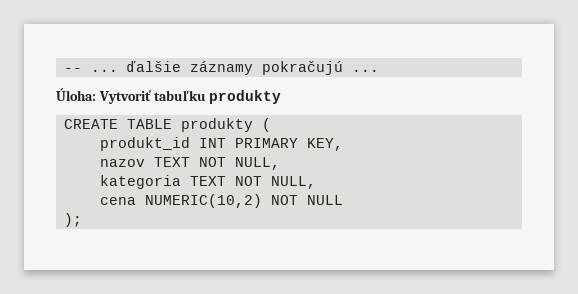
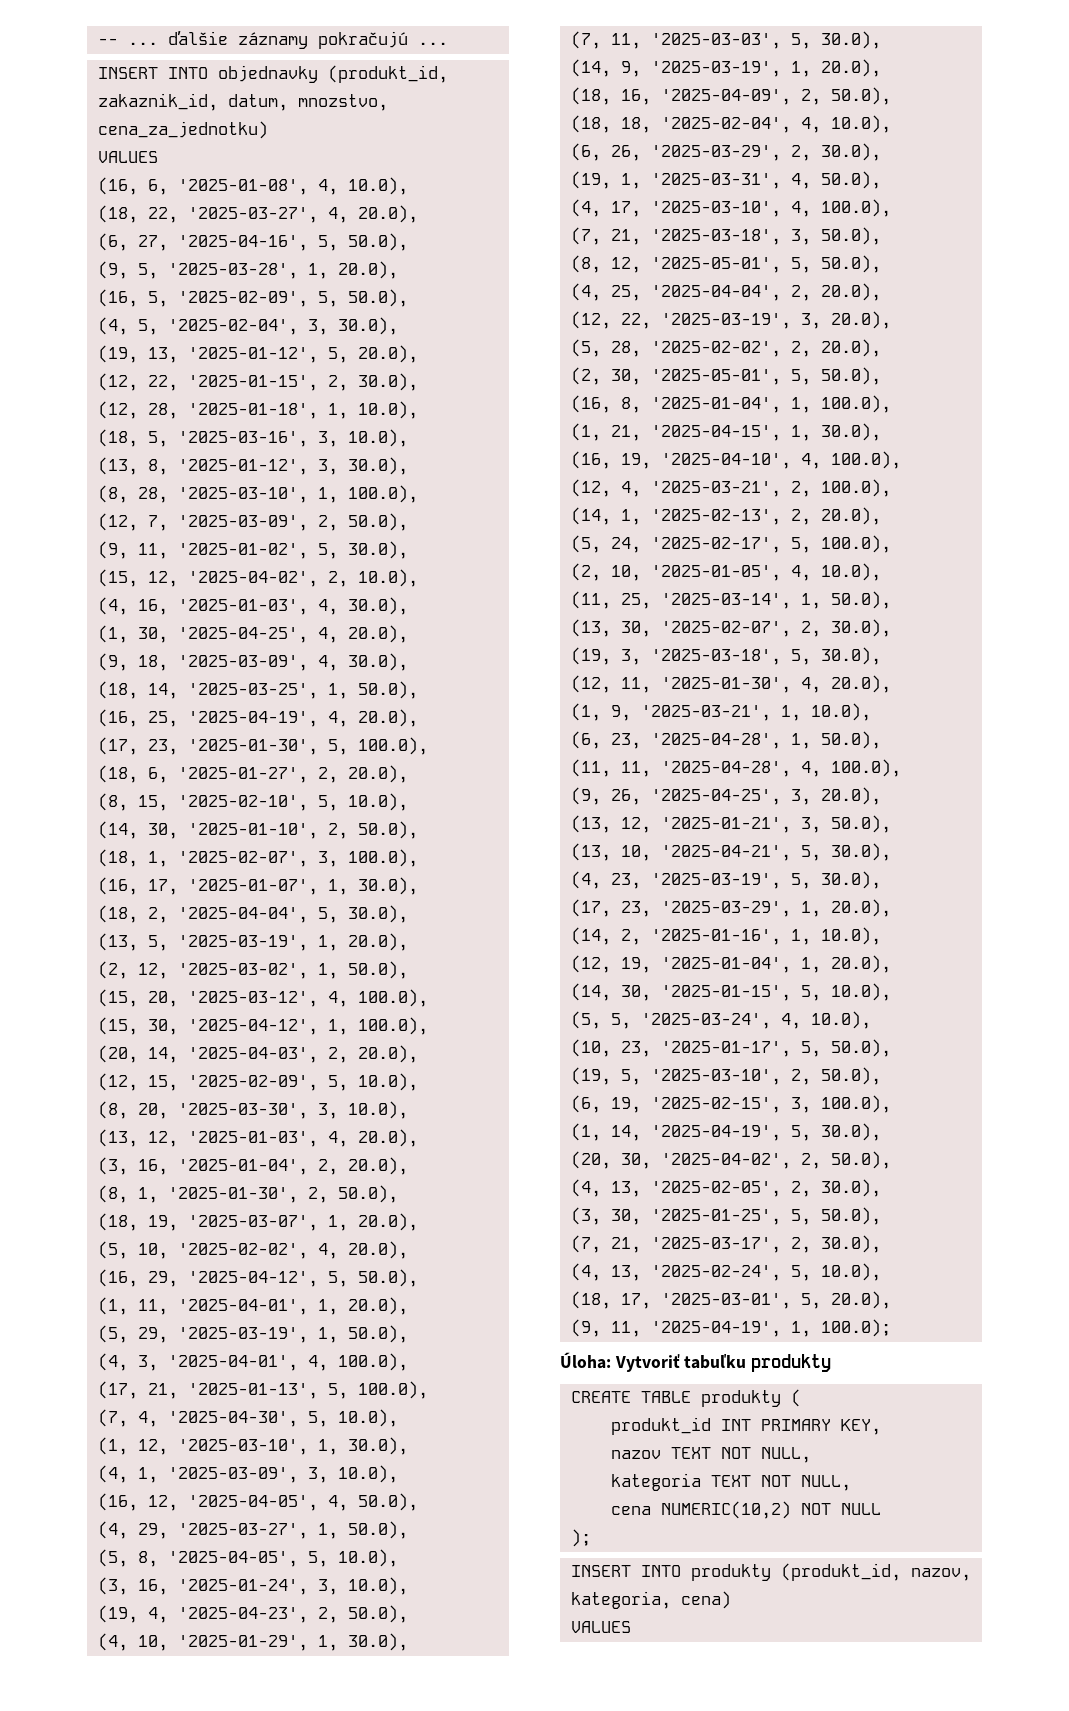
+ INSERT INTO objednavky (produkt_id, zakaznik_id, datum, mnozstvo, cena_za_jednotku)
+ VALUES
+ (16, 6, '2025-01-08', 4, 10.0),
+ (18, 22, '2025-03-27', 4, 20.0),
+ (6, 27, '2025-04-16', 5, 50.0),
+ (9, 5, '2025-03-28', 1, 20.0),
+ (16, 5, '2025-02-09', 5, 50.0),
+ (4, 5, '2025-02-04', 3, 30.0),
+ (19, 13, '2025-01-12', 5, 20.0),
+ (12, 22, '2025-01-15', 2, 30.0),
+ (12, 28, '2025-01-18', 1, 10.0),
+ (18, 5, '2025-03-16', 3, 10.0),
+ (13, 8, '2025-01-12', 3, 30.0),
+ (8, 28, '2025-03-10', 1, 100.0),
+ (12, 7, '2025-03-09', 2, 50.0),
+ (9, 11, '2025-01-02', 5, 30.0),
+ (15, 12, '2025-04-02', 2, 10.0),
+ (4, 16, '2025-01-03', 4, 30.0),
+ (1, 30, '2025-04-25', 4, 20.0),
+ (9, 18, '2025-03-09', 4, 30.0),
+ (18, 14, '2025-03-25', 1, 50.0),
+ (16, 25, '2025-04-19', 4, 20.0),
+ (17, 23, '2025-01-30', 5, 100.0),
+ (18, 6, '2025-01-27', 2, 20.0),
+ (8, 15, '2025-02-10', 5, 10.0),
+ (14, 30, '2025-01-10', 2, 50.0),
+ (18, 1, '2025-02-07', 3, 100.0),
+ (16, 17, '2025-01-07', 1, 30.0),
+ (18, 2, '2025-04-04', 5, 30.0),
+ (13, 5, '2025-03-19', 1, 20.0),
+ (2, 12, '2025-03-02', 1, 50.0),
+ (15, 20, '2025-03-12', 4, 100.0),
+ (15, 30, '2025-04-12', 1, 100.0),
+ (20, 14, '2025-04-03', 2, 20.0),
+ (12, 15, '2025-02-09', 5, 10.0),
+ (8, 20, '2025-03-30', 3, 10.0),
+ (13, 12, '2025-01-03', 4, 20.0),
+ (3, 16, '2025-01-04', 2, 20.0),
+ (8, 1, '2025-01-30', 2, 50.0),
+ (18, 19, '2025-03-07', 1, 20.0),
+ (5, 10, '2025-02-02', 4, 20.0),
+ (16, 29, '2025-04-12', 5, 50.0),
+ (1, 11, '2025-04-01', 1, 20.0),
+ (5, 29, '2025-03-19', 1, 50.0),
+ (4, 3, '2025-04-01', 4, 100.0),
+ (17, 21, '2025-01-13', 5, 100.0),
+ (7, 4, '2025-04-30', 5, 10.0),
+ (1, 12, '2025-03-10', 1, 30.0),
+ (4, 1, '2025-03-09', 3, 10.0),
+ (16, 12, '2025-04-05', 4, 50.0),
+ (4, 29, '2025-03-27', 1, 50.0),
+ (5, 8, '2025-04-05', 5, 10.0),
+ (3, 16, '2025-01-24', 3, 10.0),
+ (19, 4, '2025-04-23', 2, 50.0),
+ (4, 10, '2025-01-29', 1, 30.0),
+ (7, 11, '2025-03-03', 5, 30.0),
+ (14, 9, '2025-03-19', 1, 20.0),
+ (18, 16, '2025-04-09', 2, 50.0),
+ (18, 18, '2025-02-04', 4, 10.0),
+ (6, 26, '2025-03-29', 2, 30.0),
+ (19, 1, '2025-03-31', 4, 50.0),
+ (4, 17, '2025-03-10', 4, 100.0),
+ (7, 21, '2025-03-18', 3, 50.0),
+ (8, 12, '2025-05-01', 5, 50.0),
+ (4, 25, '2025-04-04', 2, 20.0),
+ (12, 22, '2025-03-19', 3, 20.0),
+ (5, 28, '2025-02-02', 2, 20.0),
+ (2, 30, '2025-05-01', 5, 50.0),
+ (16, 8, '2025-01-04', 1, 100.0),
+ (1, 21, '2025-04-15', 1, 30.0),
+ (16, 19, '2025-04-10', 4, 100.0),
+ (12, 4, '2025-03-21', 2, 100.0),
+ (14, 1, '2025-02-13', 2, 20.0),
+ (5, 24, '2025-02-17', 5, 100.0),
+ (2, 10, '2025-01-05', 4, 10.0),
+ (11, 25, '2025-03-14', 1, 50.0),
+ (13, 30, '2025-02-07', 2, 30.0),
+ (19, 3, '2025-03-18', 5, 30.0),
+ (12, 11, '2025-01-30', 4, 20.0),
+ (1, 9, '2025-03-21', 1, 10.0),
+ (6, 23, '2025-04-28', 1, 50.0),
+ (11, 11, '2025-04-28', 4, 100.0),
+ (9, 26, '2025-04-25', 3, 20.0),
+ (13, 12, '2025-01-21', 3, 50.0),
+ (13, 10, '2025-04-21', 5, 30.0),
+ (4, 23, '2025-03-19', 5, 30.0),
+ (17, 23, '2025-03-29', 1, 20.0),
+ (14, 2, '2025-01-16', 1, 10.0),
+ (12, 19, '2025-01-04', 1, 20.0),
+ (14, 30, '2025-01-15', 5, 10.0),
+ (5, 5, '2025-03-24', 4, 10.0),
+ (10, 23, '2025-01-17', 5, 50.0),
+ (19, 5, '2025-03-10', 2, 50.0),
+ (6, 19, '2025-02-15', 3, 100.0),
+ (1, 14, '2025-04-19', 5, 30.0),
+ (20, 30, '2025-04-02', 2, 50.0),
+ (4, 13, '2025-02-05', 2, 30.0),
+ (3, 30, '2025-01-25', 5, 50.0),
+ (7, 21, '2025-03-17', 2, 30.0),
+ (4, 13, '2025-02-24', 5, 10.0),
+ (18, 17, '2025-03-01', 5, 20.0),
+ (9, 11, '2025-04-19', 1, 100.0);
+ INSERT INTO produkty (produkt_id, nazov, kategoria, cena)
+ VALUES

